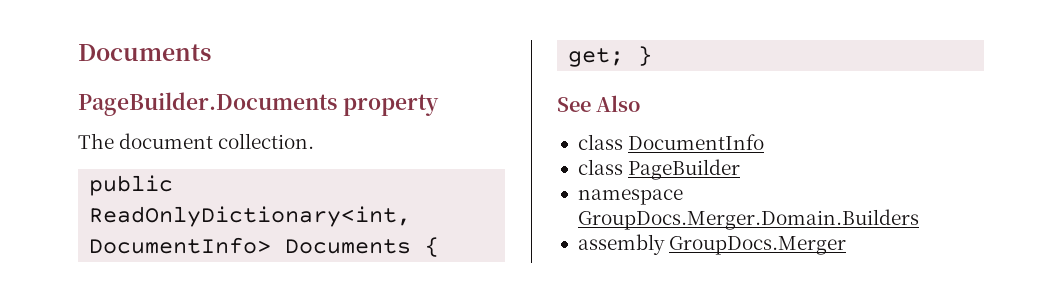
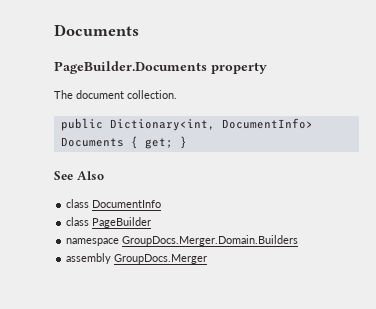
- public ReadOnlyDictionary<int, DocumentInfo> Documents { get; }
+ public Dictionary<int, DocumentInfo> Documents { get; }

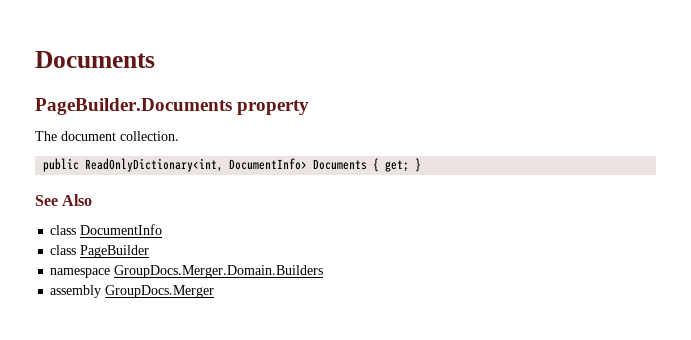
- public Dictionary<int, DocumentInfo> Documents { get; }
+ public ReadOnlyDictionary<int, DocumentInfo> Documents { get; }

